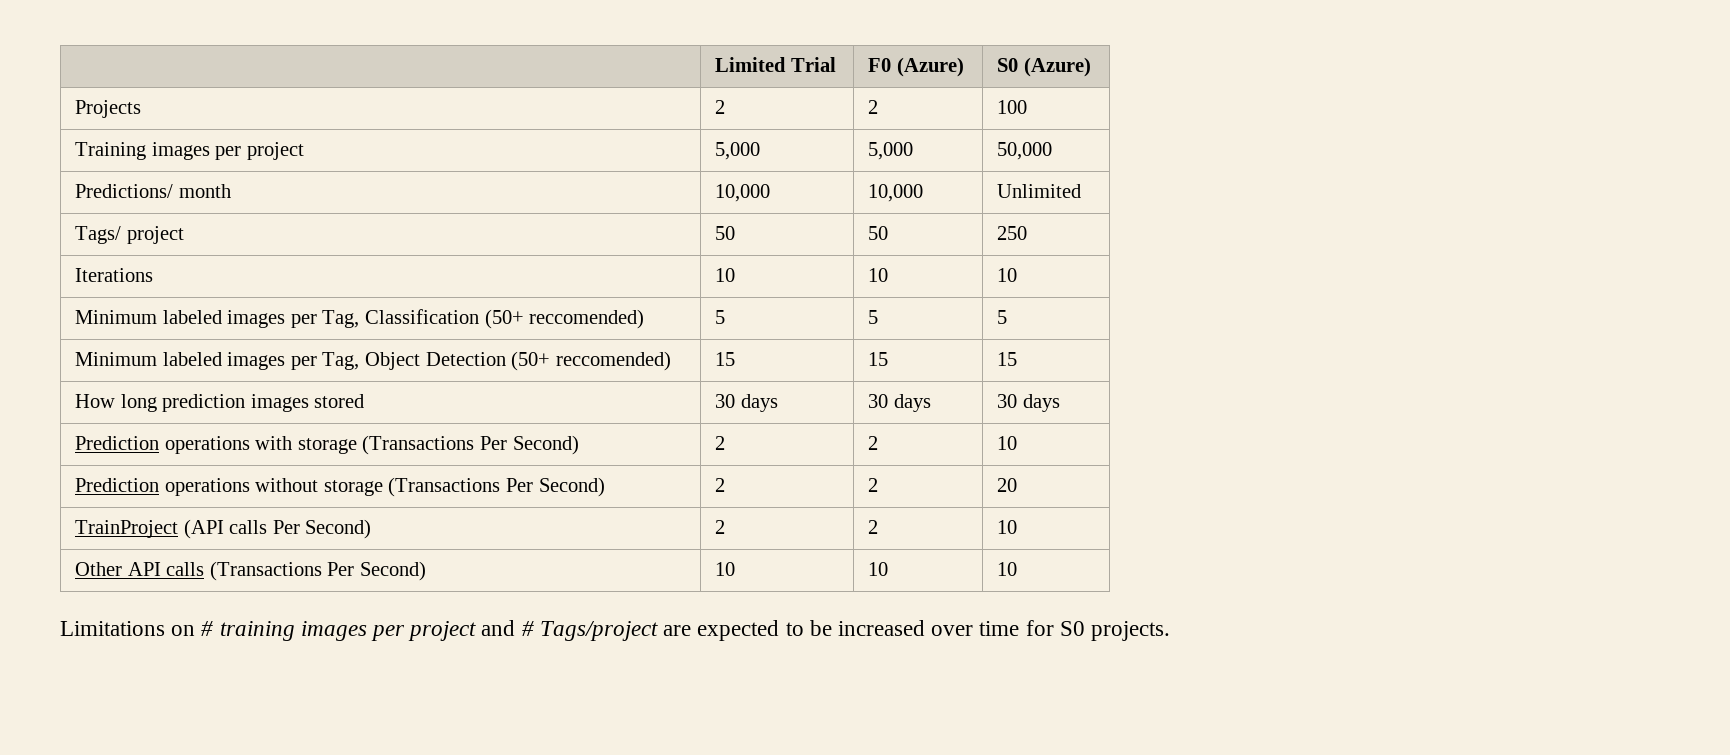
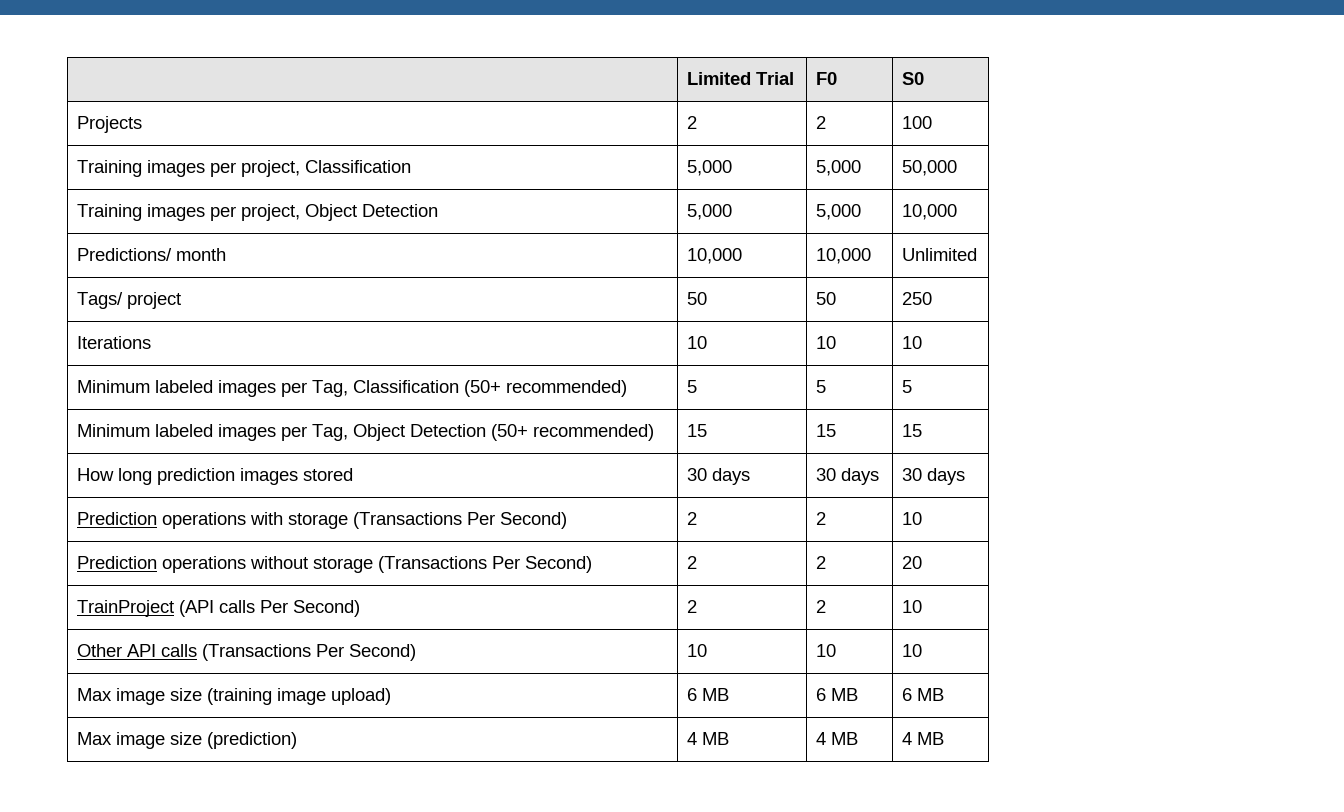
- | Limited Trial | F0 (Azure) | S0 (Azure)
+ | Limited Trial | F0 | S0
- Training images per project | 5,000 | 5,000 | 50,000
+ Training images per project, Classification | 5,000 | 5,000 | 50,000
+ Training images per project, Object Detection | 5,000 | 5,000 | 10,000
- Minimum labeled images per Tag, Classification (50+ reccomended) | 5 | 5 | 5
+ Minimum labeled images per Tag, Classification (50+ recommended) | 5 | 5 | 5
- Minimum labeled images per Tag, Object Detection (50+ reccomended) | 15 | 15 | 15
+ Minimum labeled images per Tag, Object Detection (50+ recommended) | 15 | 15 | 15
- Limitations on # training images per project and # Tags/project are expected to be increased over time for S0 projects.
+ Max image size (training image upload) | 6 MB | 6 MB | 6 MB
+ Max image size (prediction) | 4 MB | 4 MB | 4 MB

